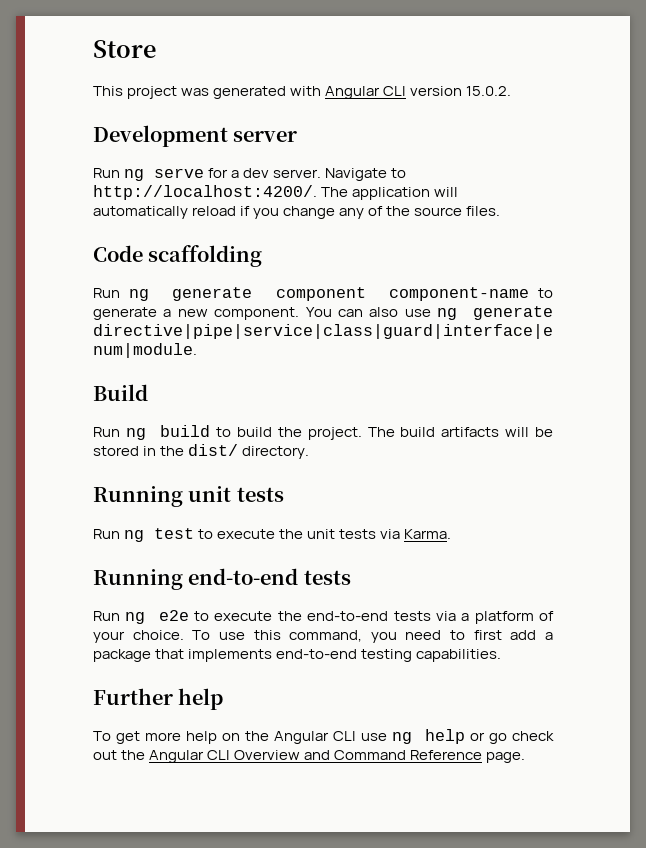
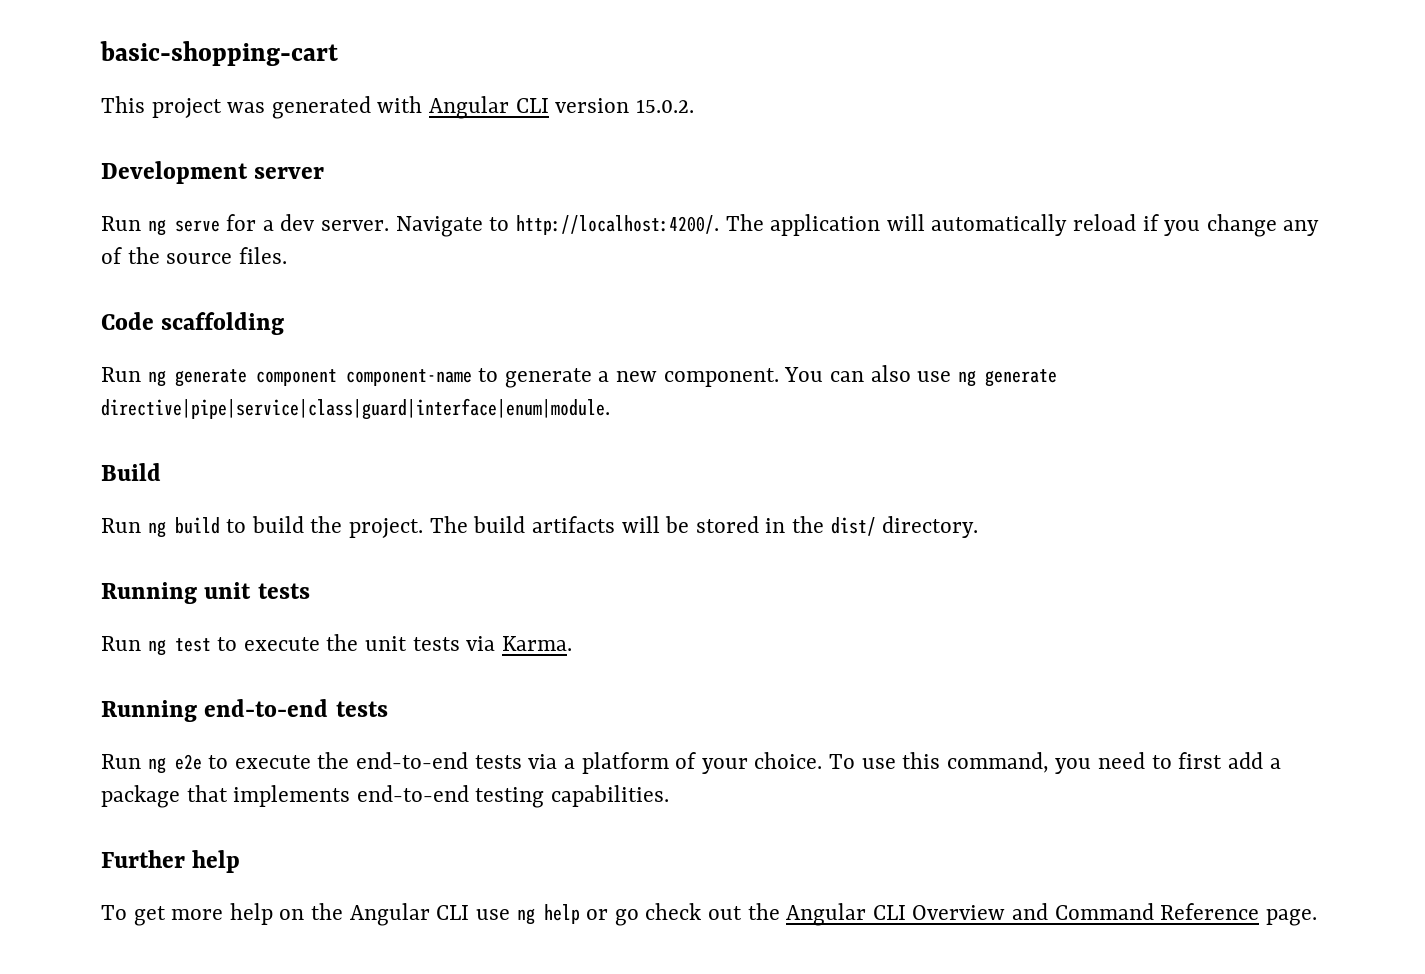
- Store
+ basic-shopping-cart

